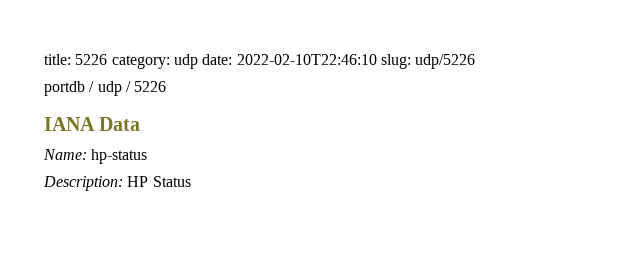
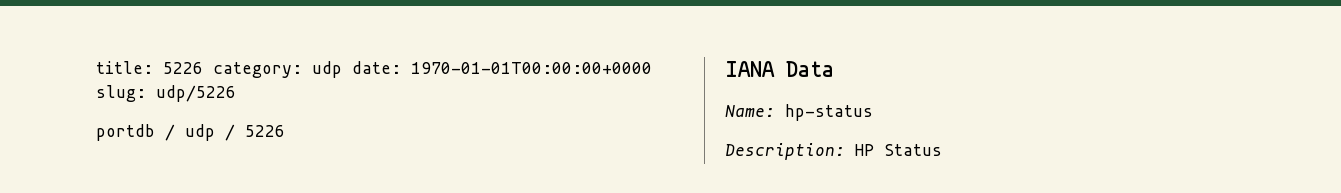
- title: 5226 category: udp date: 2022-02-10T22:46:10 slug: udp/5226
+ title: 5226 category: udp date: 1970-01-01T00:00:00+0000 slug: udp/5226

